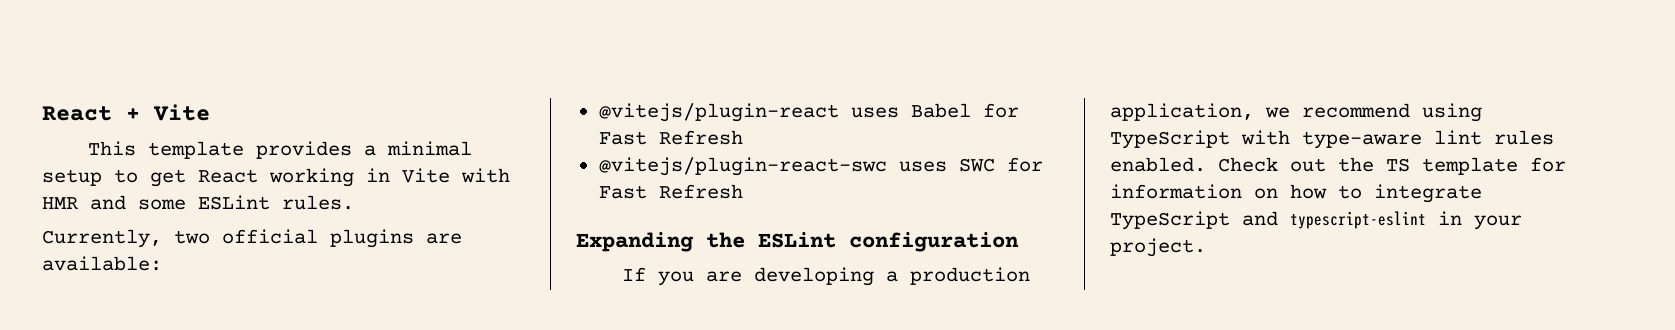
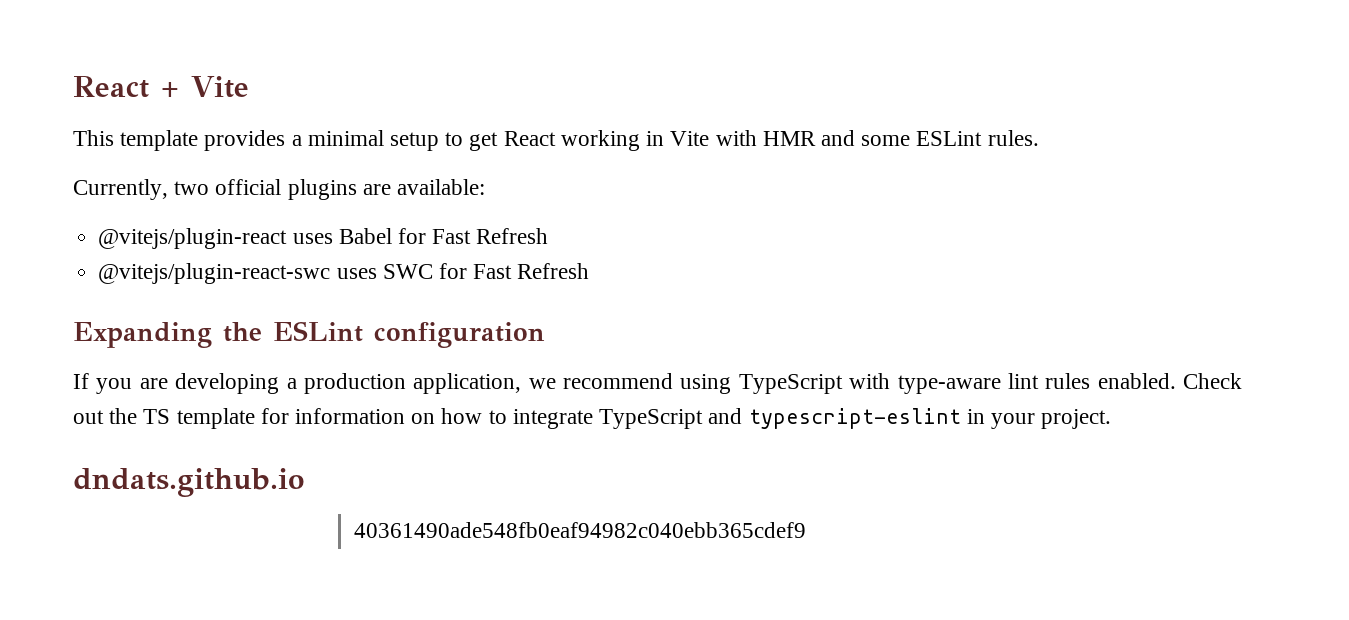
+ dndats.github.io
+ 40361490ade548fb0eaf94982c040ebb365cdef9

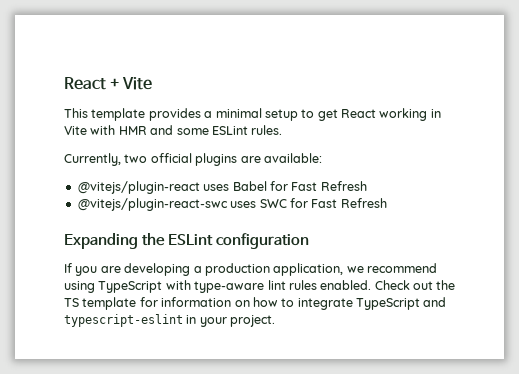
- dndats.github.io
- 40361490ade548fb0eaf94982c040ebb365cdef9

